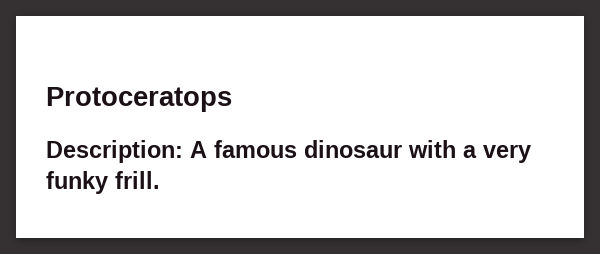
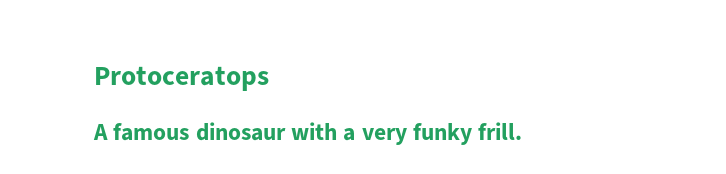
- Description: A famous dinosaur with a very funky frill.
+ A famous dinosaur with a very funky frill.

